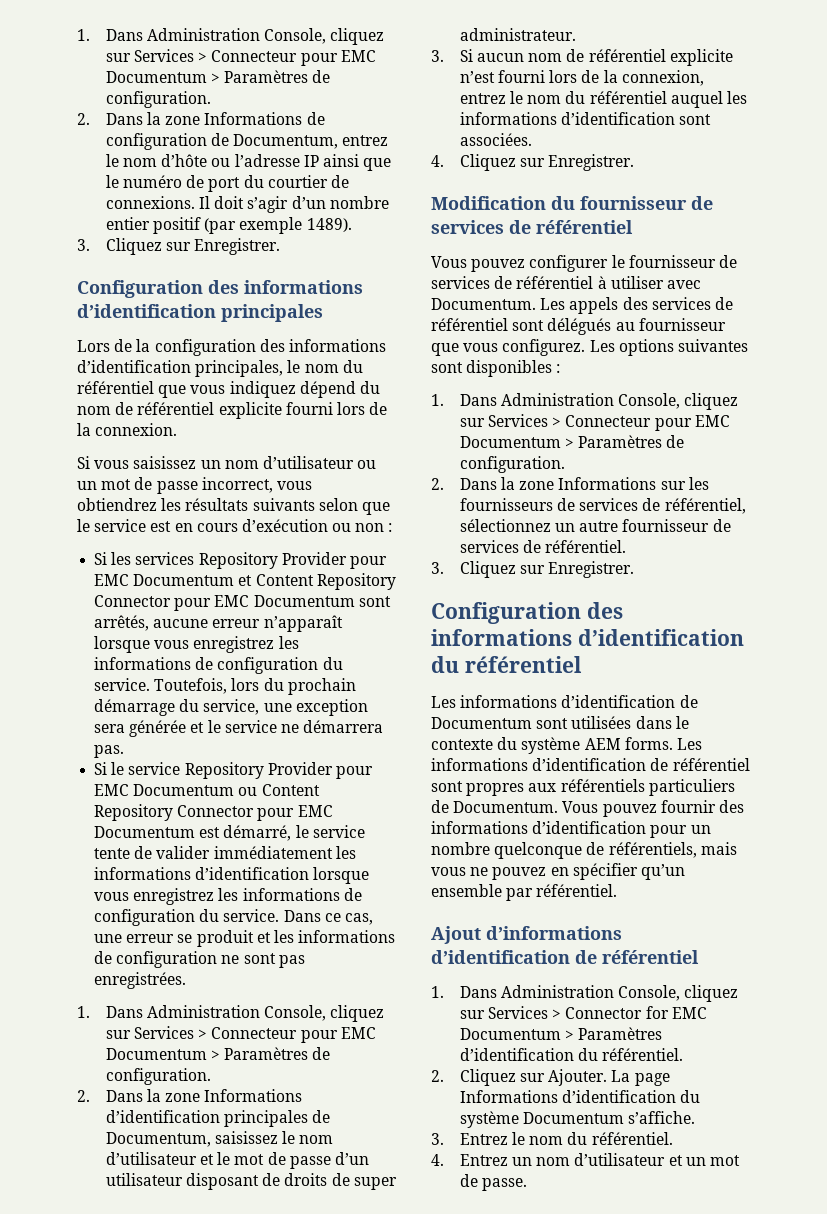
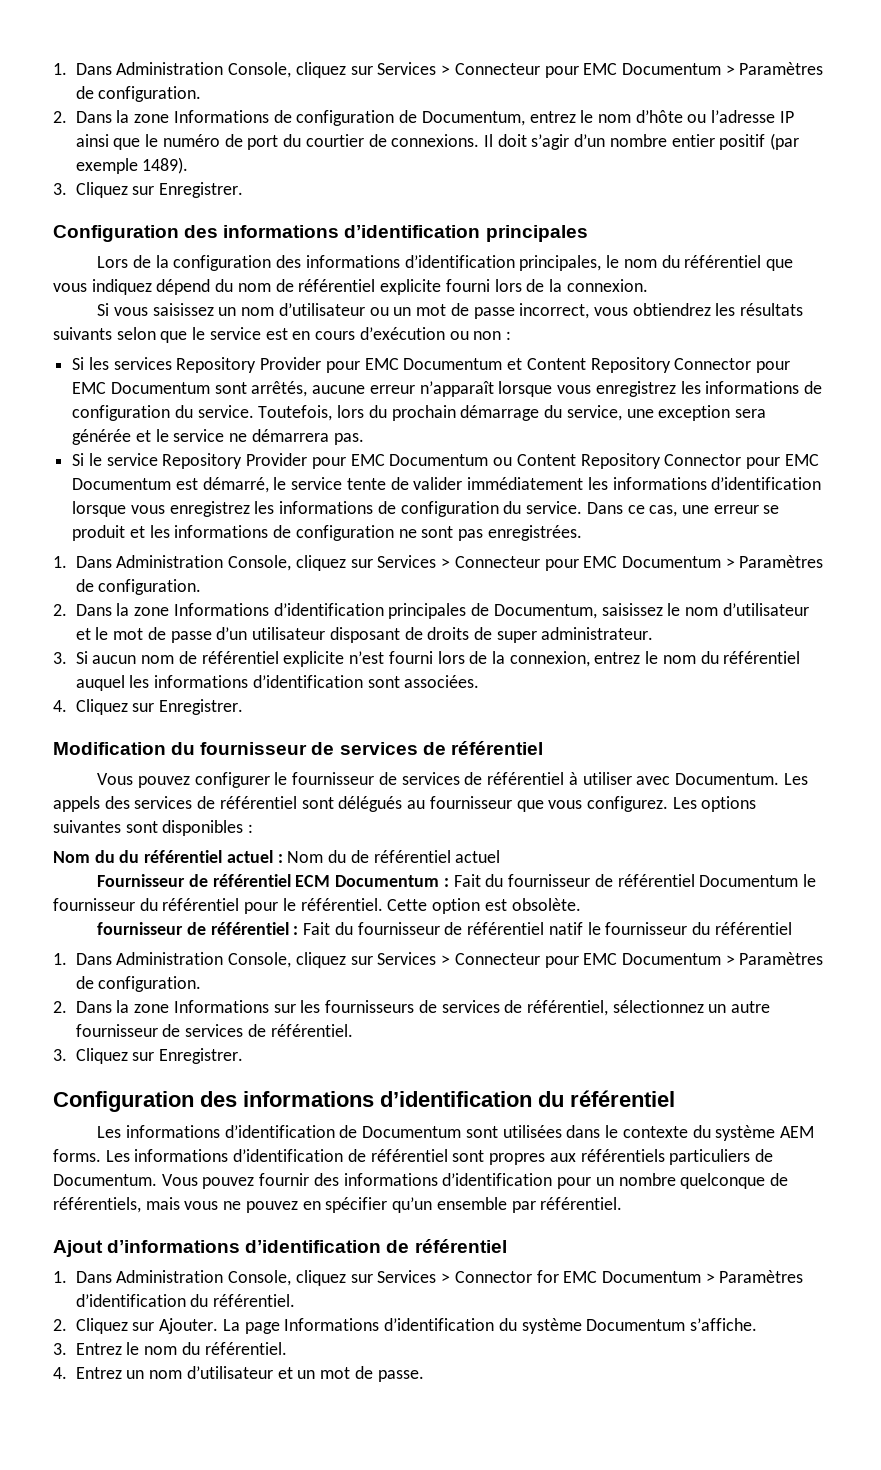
+ Nom du du référentiel actuel : Nom du de référentiel actuel
+ Fournisseur de référentiel ECM Documentum : Fait du fournisseur de référentiel Documentum le fournisseur du référentiel pour le référentiel. Cette option est obsolète.
+ fournisseur de référentiel : Fait du fournisseur de référentiel natif le fournisseur du référentiel

